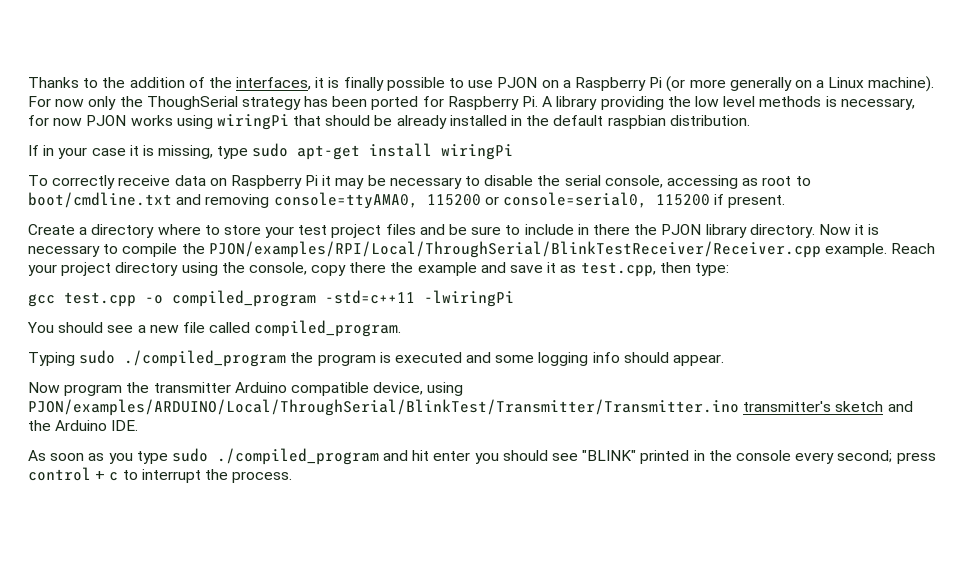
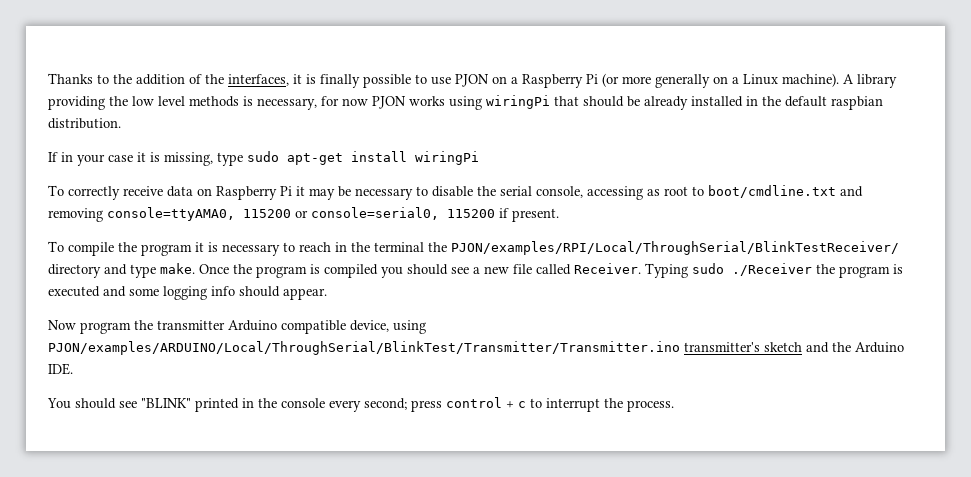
- For now only the ThoughSerial strategy has been ported for Raspberry Pi. A library providing the low level methods is necessary, for now PJON works using wiringPi that should be already installed in the default raspbian distribution.
+ A library providing the low level methods is necessary, for now PJON works using wiringPi that should be already installed in the default raspbian distribution.
- Create a directory where to store your test project files and be sure to include in there the PJON library directory. Now it is necessary to compile the PJON/examples/RPI/Local/ThroughSerial/BlinkTestReceiver/Receiver.cpp example. Reach your project directory using the console, copy there the example and save it as test.cpp, then type:
- gcc test.cpp -o compiled_program -std=c++11 -lwiringPi
- You should see a new file called compiled_program.
- Typing sudo ./compiled_program the program is executed and some logging info should appear.
+ To compile the program it is necessary to reach in the terminal the PJON/examples/RPI/Local/ThroughSerial/BlinkTestReceiver/ directory and type make. Once the program is compiled you should see a new file called Receiver. Typing sudo ./Receiver the program is executed and some logging info should appear.
- As soon as you type sudo ./compiled_program and hit enter you should see "BLINK" printed in the console every second; press control + c to interrupt the process.
+ You should see "BLINK" printed in the console every second; press control + c to interrupt the process.

